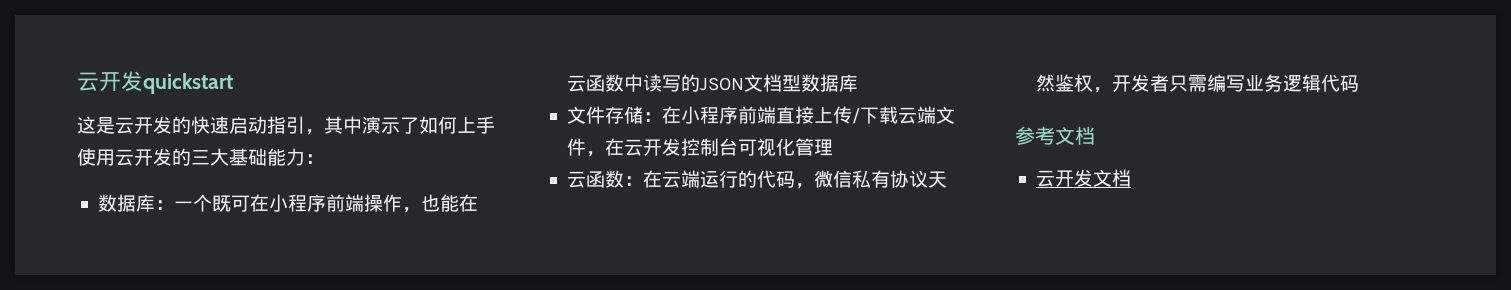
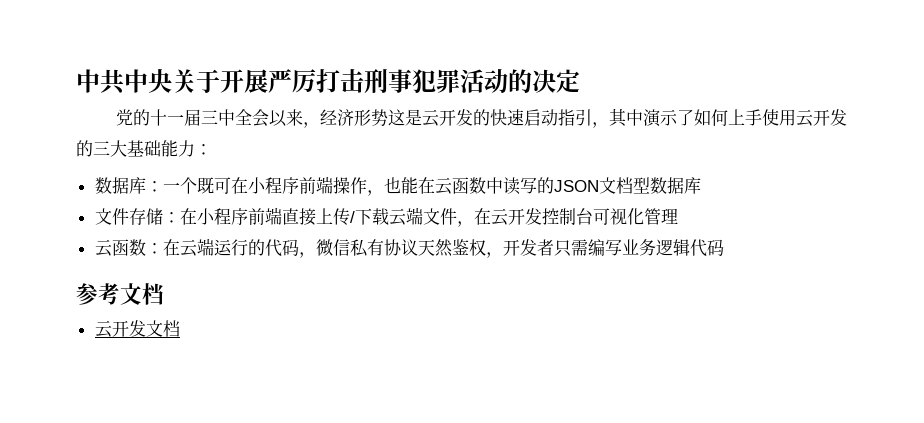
- 云开发quickstart
- 这是云开发的快速启动指引，其中演示了如何上手使用云开发的三大基础能力：
+ 中共中央关于开展严厉打击刑事犯罪活动的决定
+ 党的十一届三中全会以来，经济形势这是云开发的快速启动指引，其中演示了如何上手使用云开发的三大基础能力：

